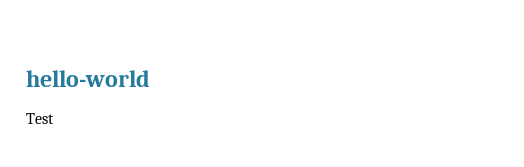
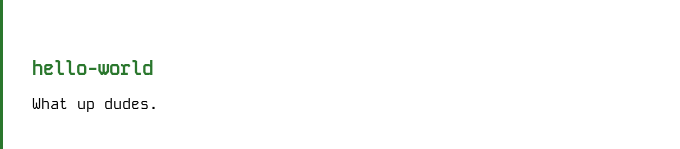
- Test
+ What up dudes.

